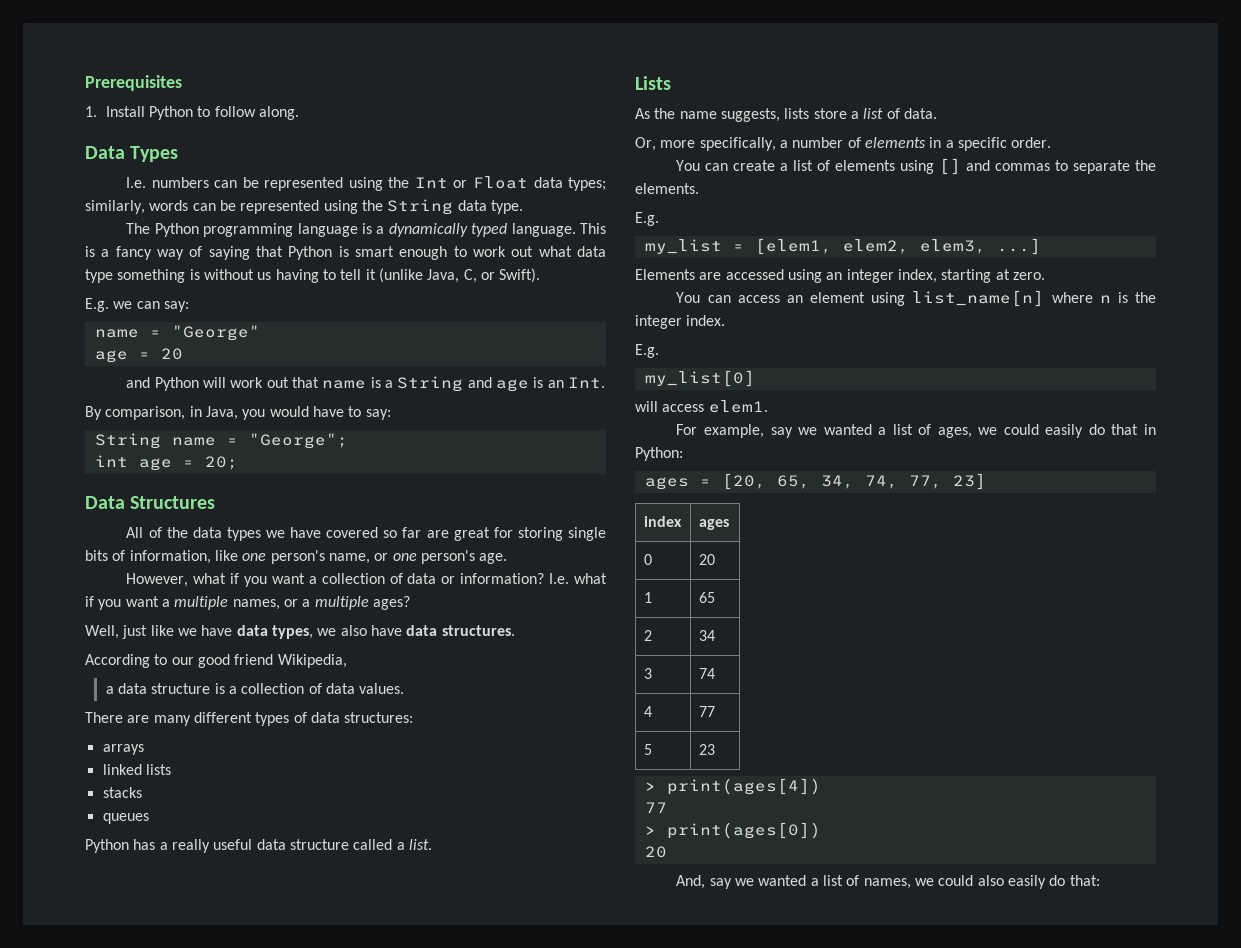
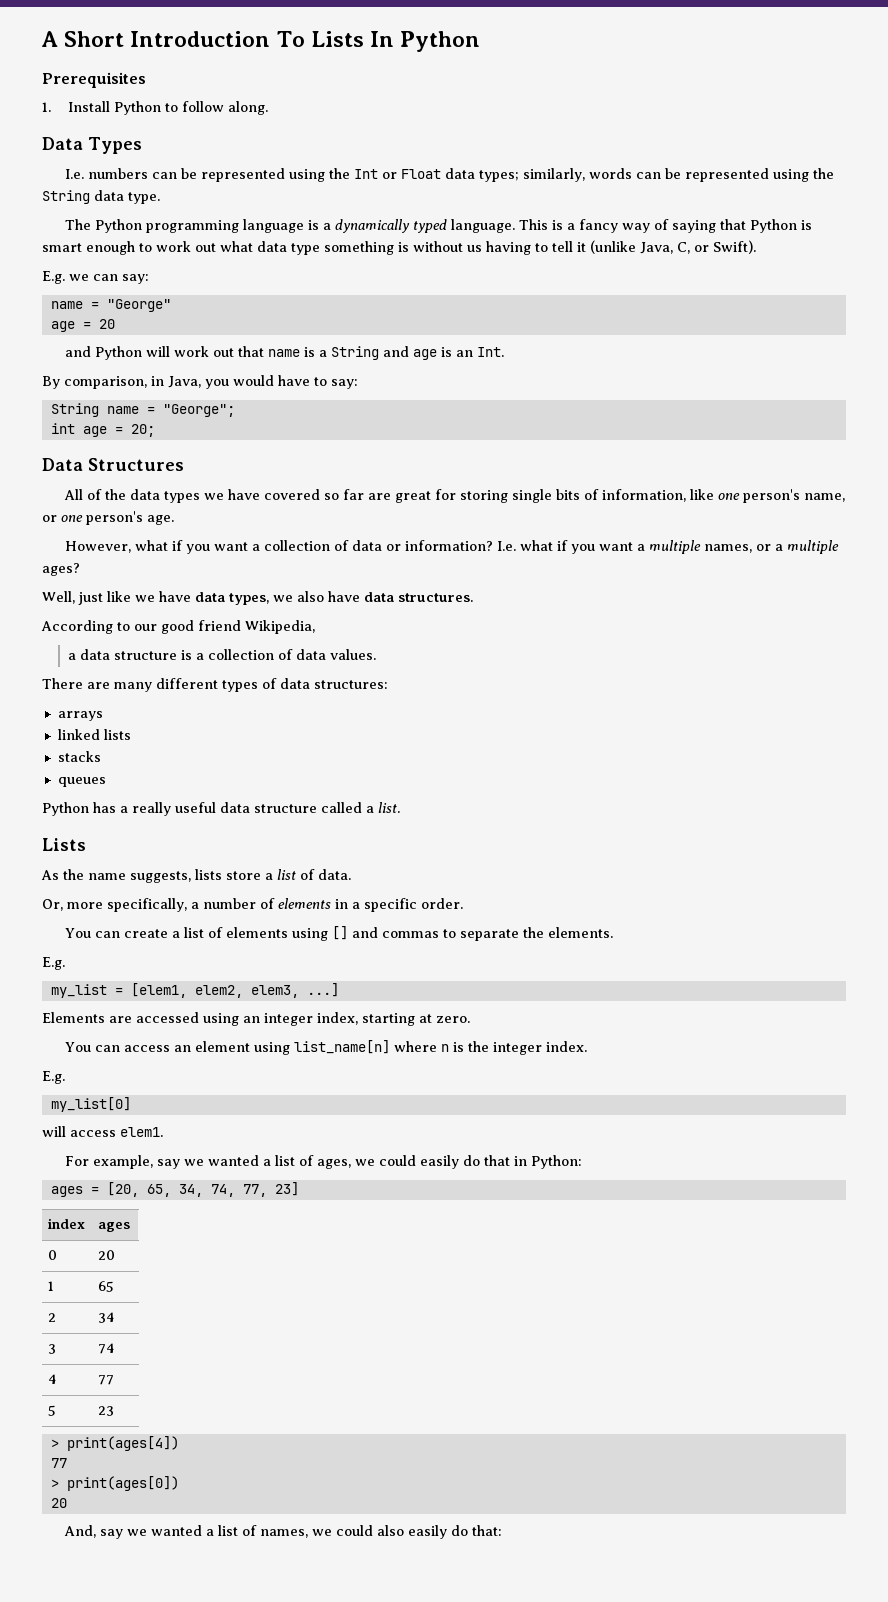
+ A Short Introduction To Lists In Python

